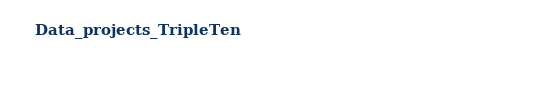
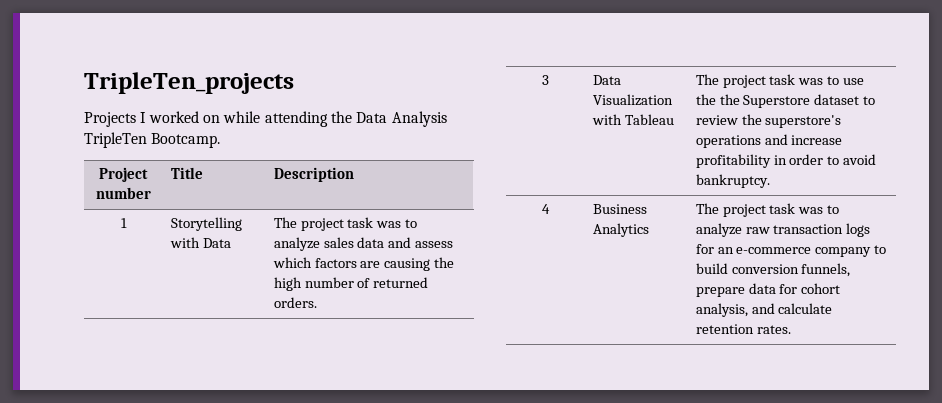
- Data_projects_TripleTen
+ TripleTen_projects
+ Projects I worked on while attending the Data Analysis TripleTen Bootcamp.
+ Project number | Title | Description
+ 1 | Storytelling with Data | The project task was to analyze sales data and assess which factors are causing the high number of returned orders.
+ 3 | Data Visualization with Tableau | The project task was to use the the Superstore dataset to review the superstore's operations and increase profitability in order to avoid bankruptcy.
+ 4 | Business Analytics | The project task was to analyze raw transaction logs for an e-commerce company to build conversion funnels, prepare data for cohort analysis, and calculate retention rates.

